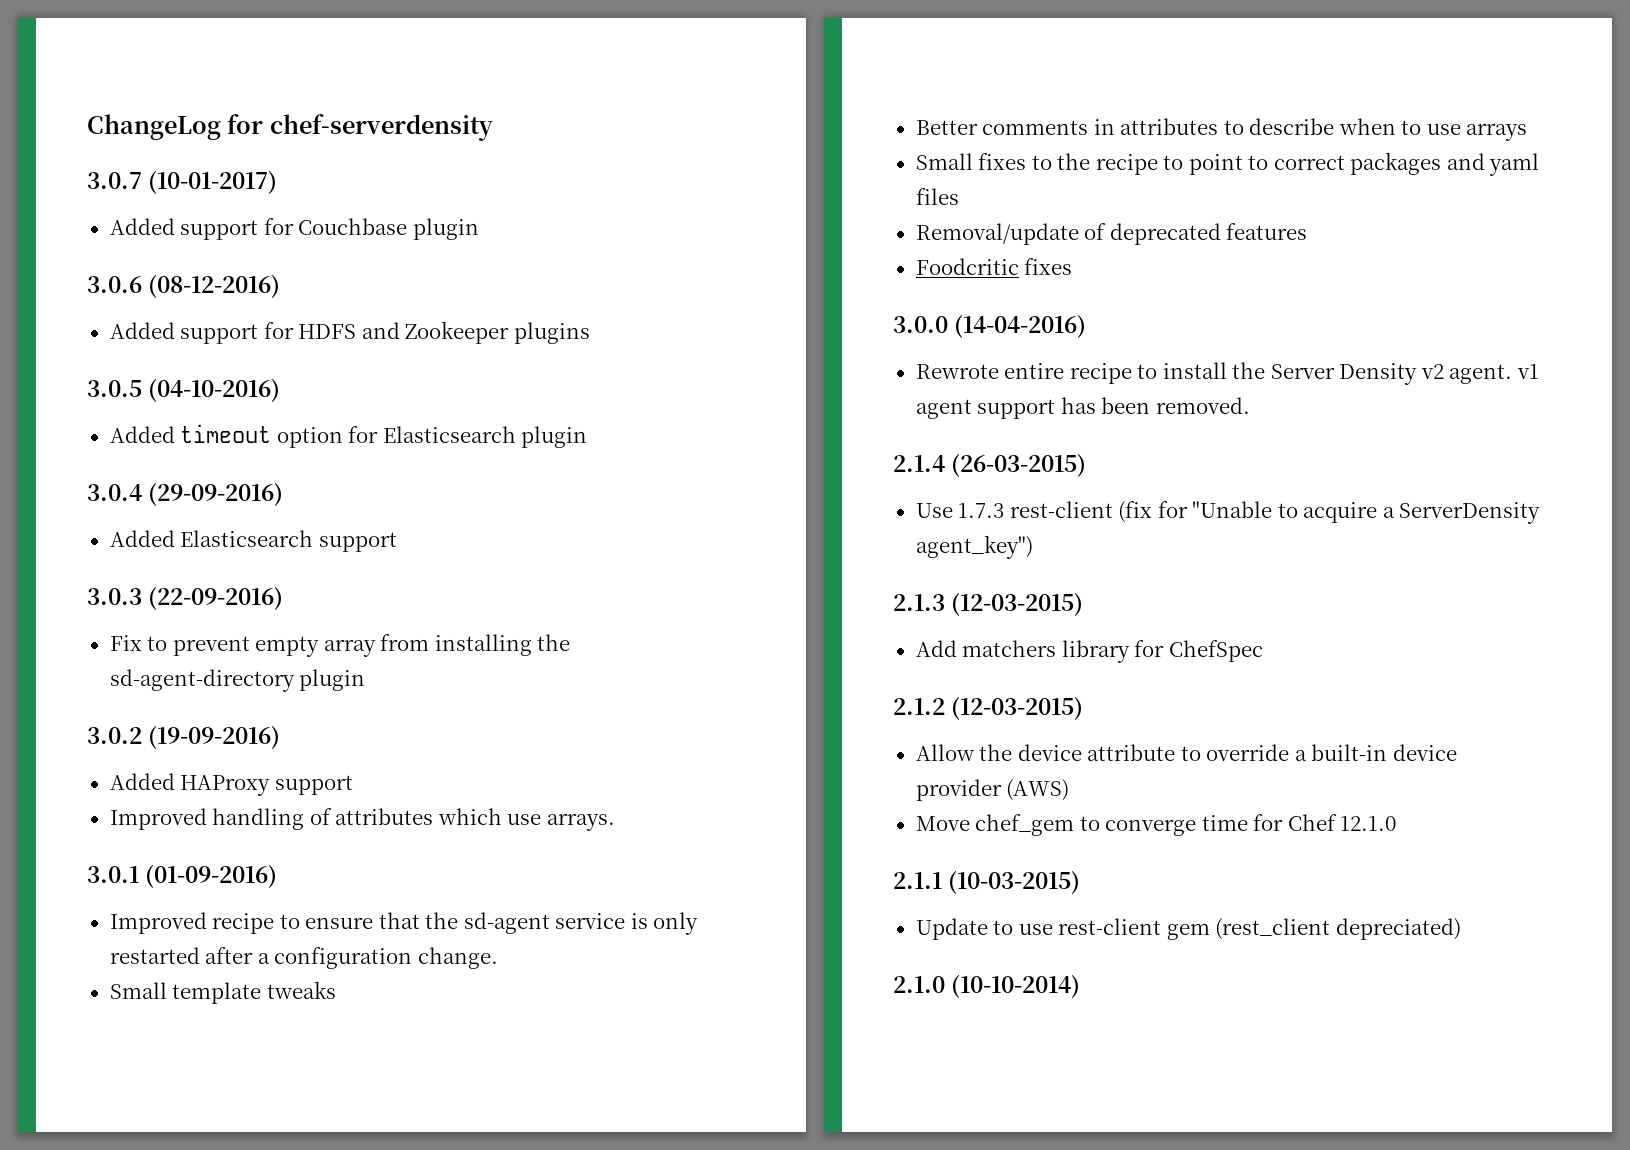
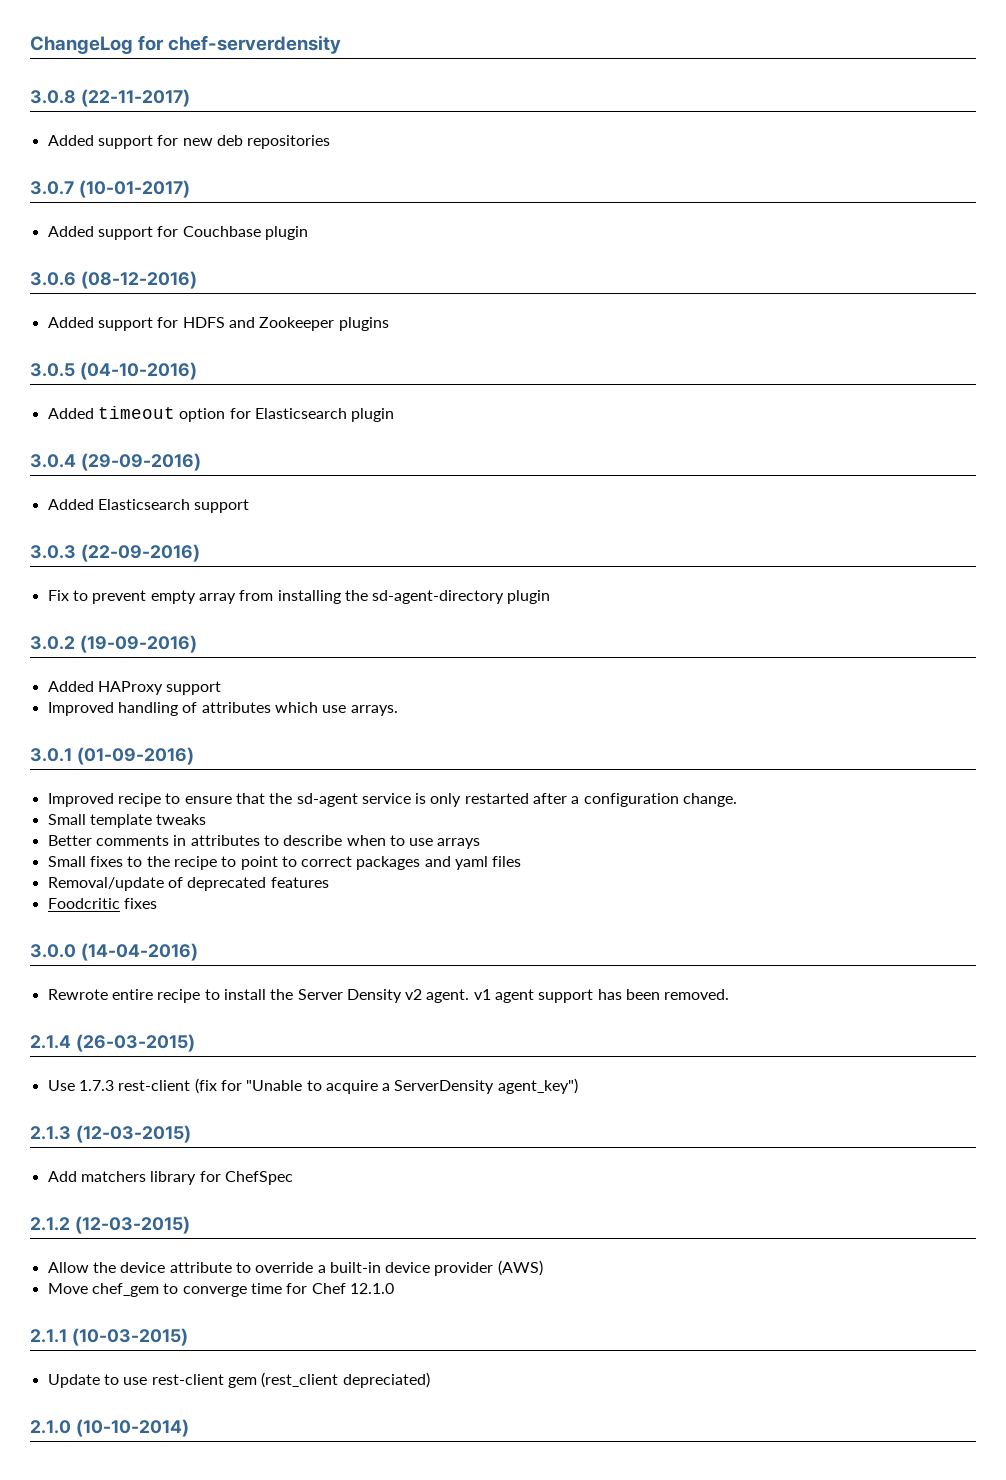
+ 3.0.8 (22-11-2017)
+ Added support for new deb repositories

